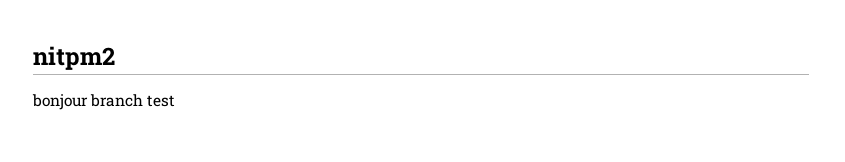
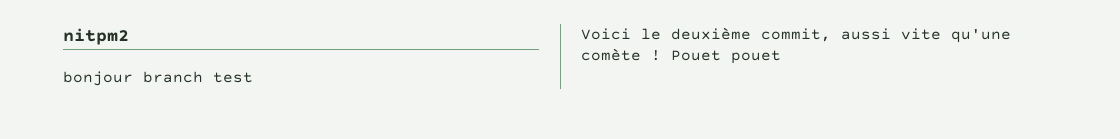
+ Voici le deuxième commit, aussi vite qu'une comète ! Pouet pouet

